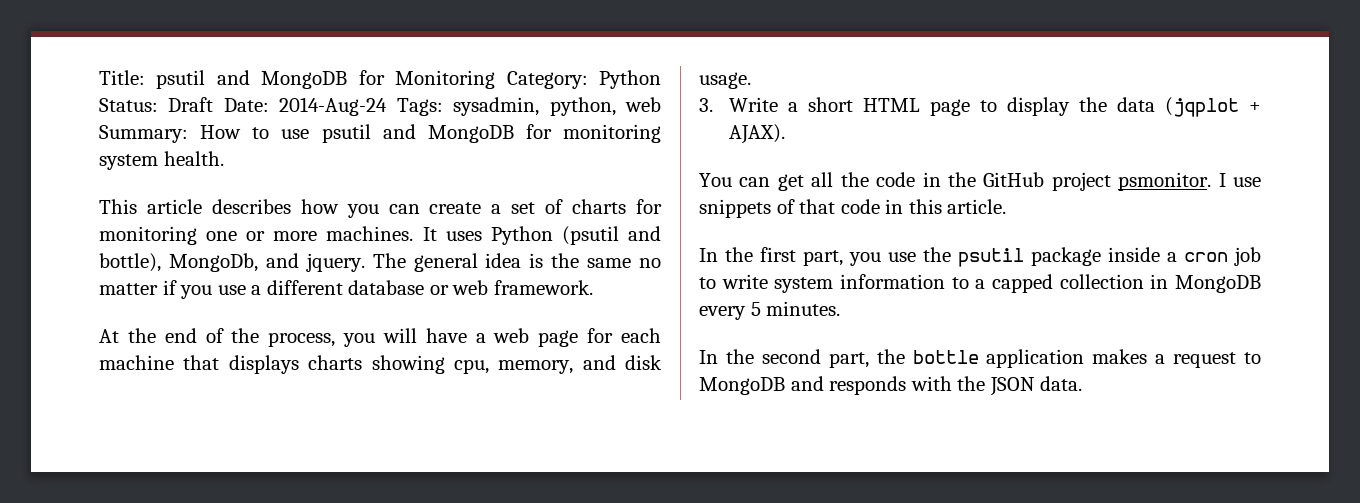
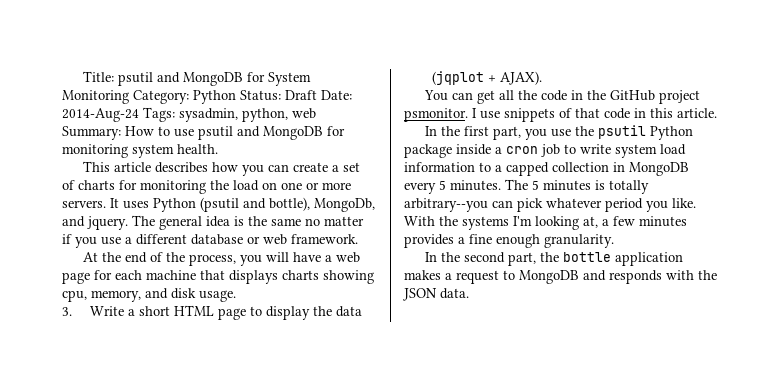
- Title: psutil and MongoDB for Monitoring Category: Python Status: Draft Date: 2014-Aug-24 Tags: sysadmin, python, web Summary: How to use psutil and MongoDB for monitoring system health.
+ Title: psutil and MongoDB for System Monitoring Category: Python Status: Draft Date: 2014-Aug-24 Tags: sysadmin, python, web Summary: How to use psutil and MongoDB for monitoring system health.
- This article describes how you can create a set of charts for monitoring one or more machines.
+ This article describes how you can create a set of charts for monitoring the load on one or more servers.
- In the first part, you use the psutil package inside a cron job to write system information to a capped collection in MongoDB every 5 minutes.
+ In the first part, you use the psutil Python package inside a cron job to write system load information to a capped collection in MongoDB every 5 minutes. The 5 minutes is totally arbitrary--you can pick whatever period you like. With the systems I'm looking at, a few minutes provides a fine enough granularity.

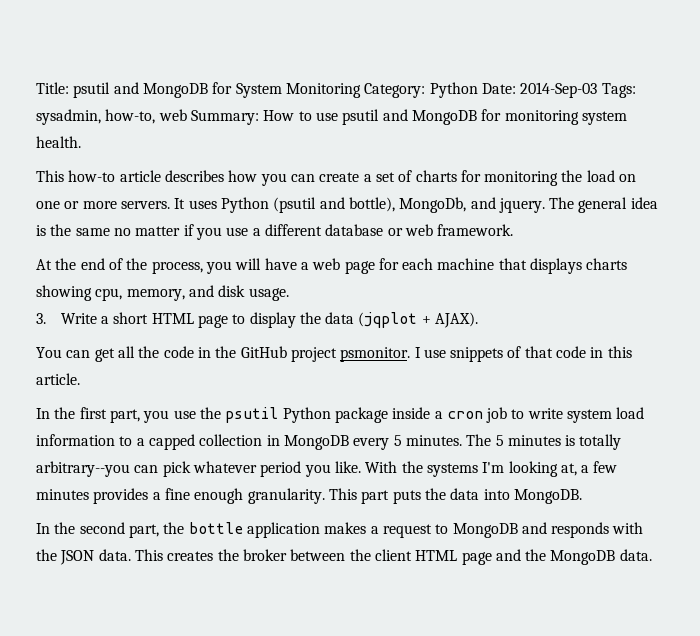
- Title: psutil and MongoDB for System Monitoring Category: Python Status: Draft Date: 2014-Aug-24 Tags: sysadmin, python, web Summary: How to use psutil and MongoDB for monitoring system health.
+ Title: psutil and MongoDB for System Monitoring Category: Python Date: 2014-Sep-03 Tags: sysadmin, how-to, web Summary: How to use psutil and MongoDB for monitoring system health.
- This article describes how you can create a set of charts for monitoring the load on one or more servers.
+ This how-to article describes how you can create a set of charts for monitoring the load on one or more servers.
+ This part puts the data into MongoDB.
+ This creates the broker between the client HTML page and the MongoDB data.

